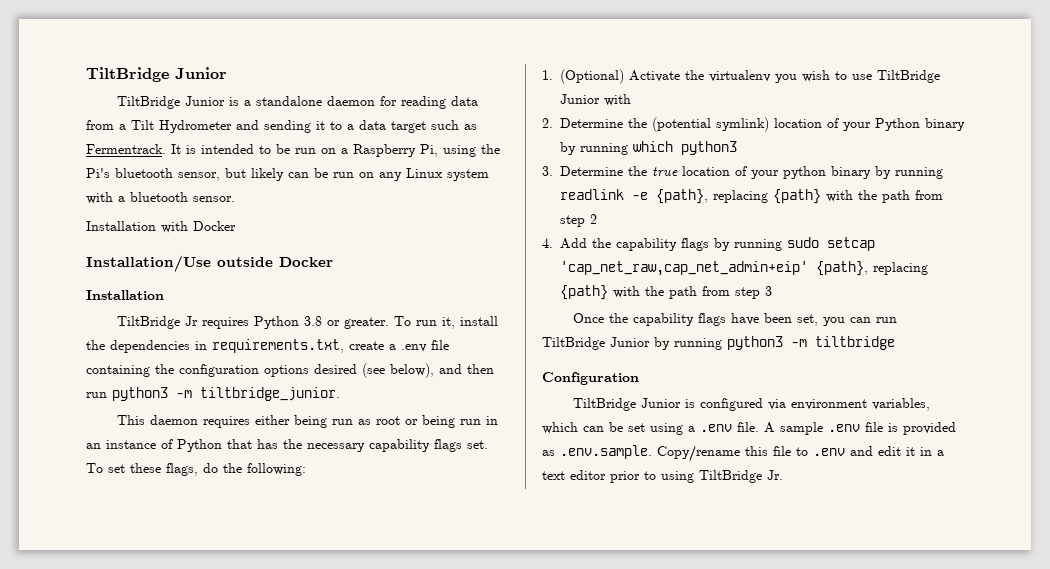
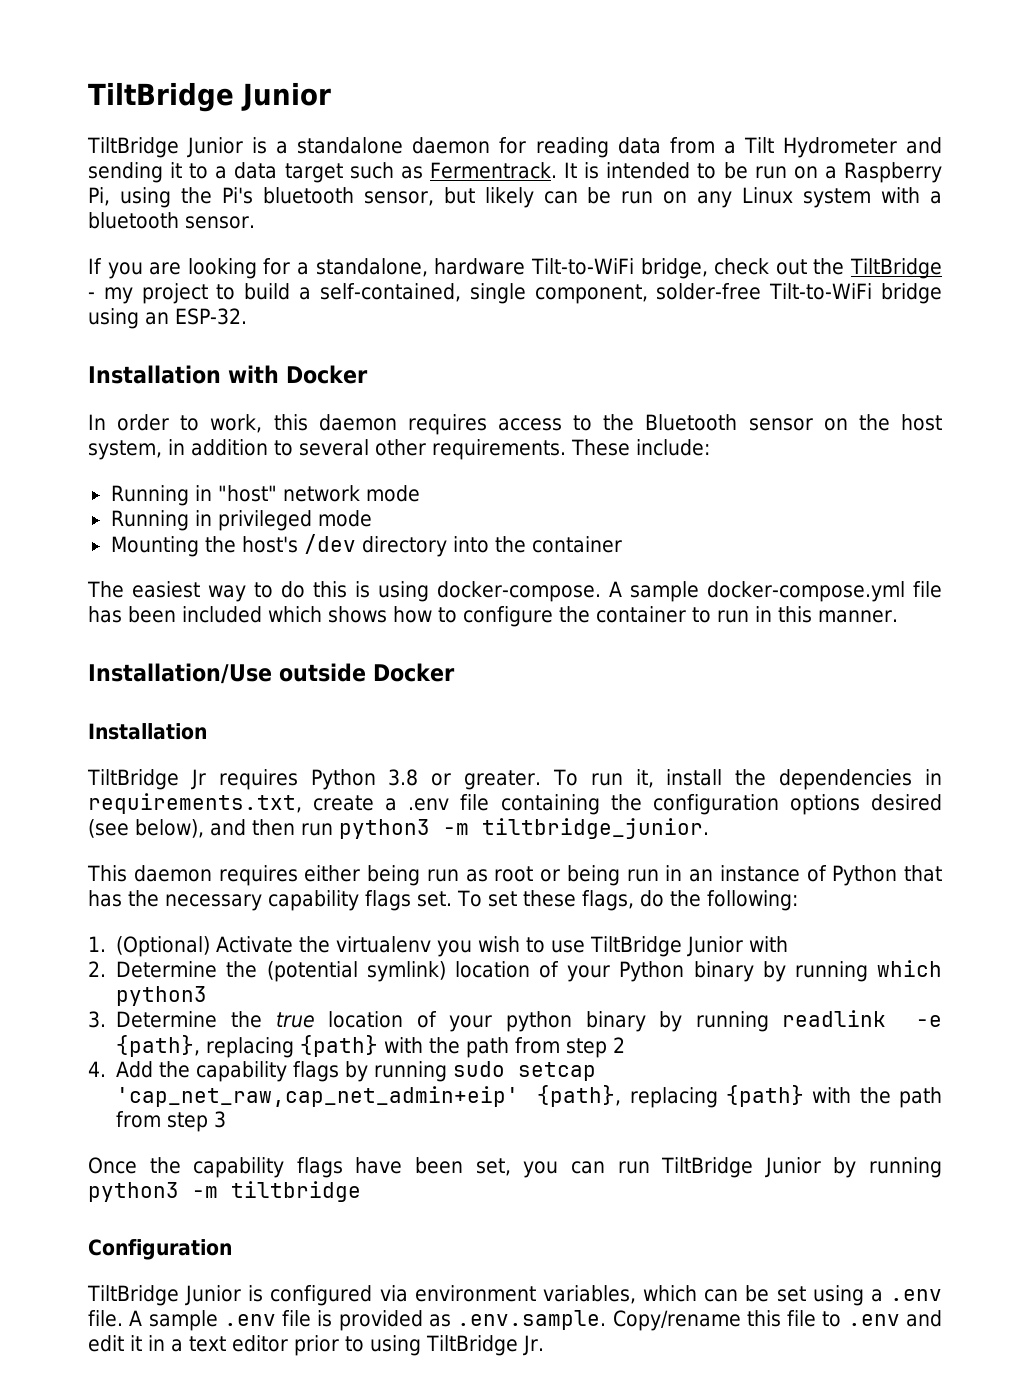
+ If you are looking for a standalone, hardware Tilt-to-WiFi bridge, check out the TiltBridge - my project to build a self-contained, single component, solder-free Tilt-to-WiFi bridge using an ESP-32.
  Installation with Docker
+ In order to work, this daemon requires access to the Bluetooth sensor on the host system, in addition to several other requirements. These include:
+ Running in "host" network mode
+ Running in privileged mode
+ Mounting the host's /dev directory into the container
+ The easiest way to do this is using docker-compose. A sample docker-compose.yml file has been included which shows how to configure the container to run in this manner.

